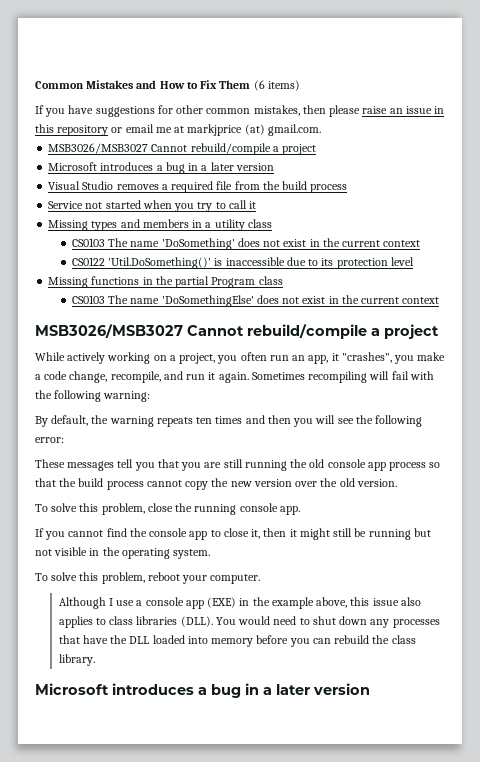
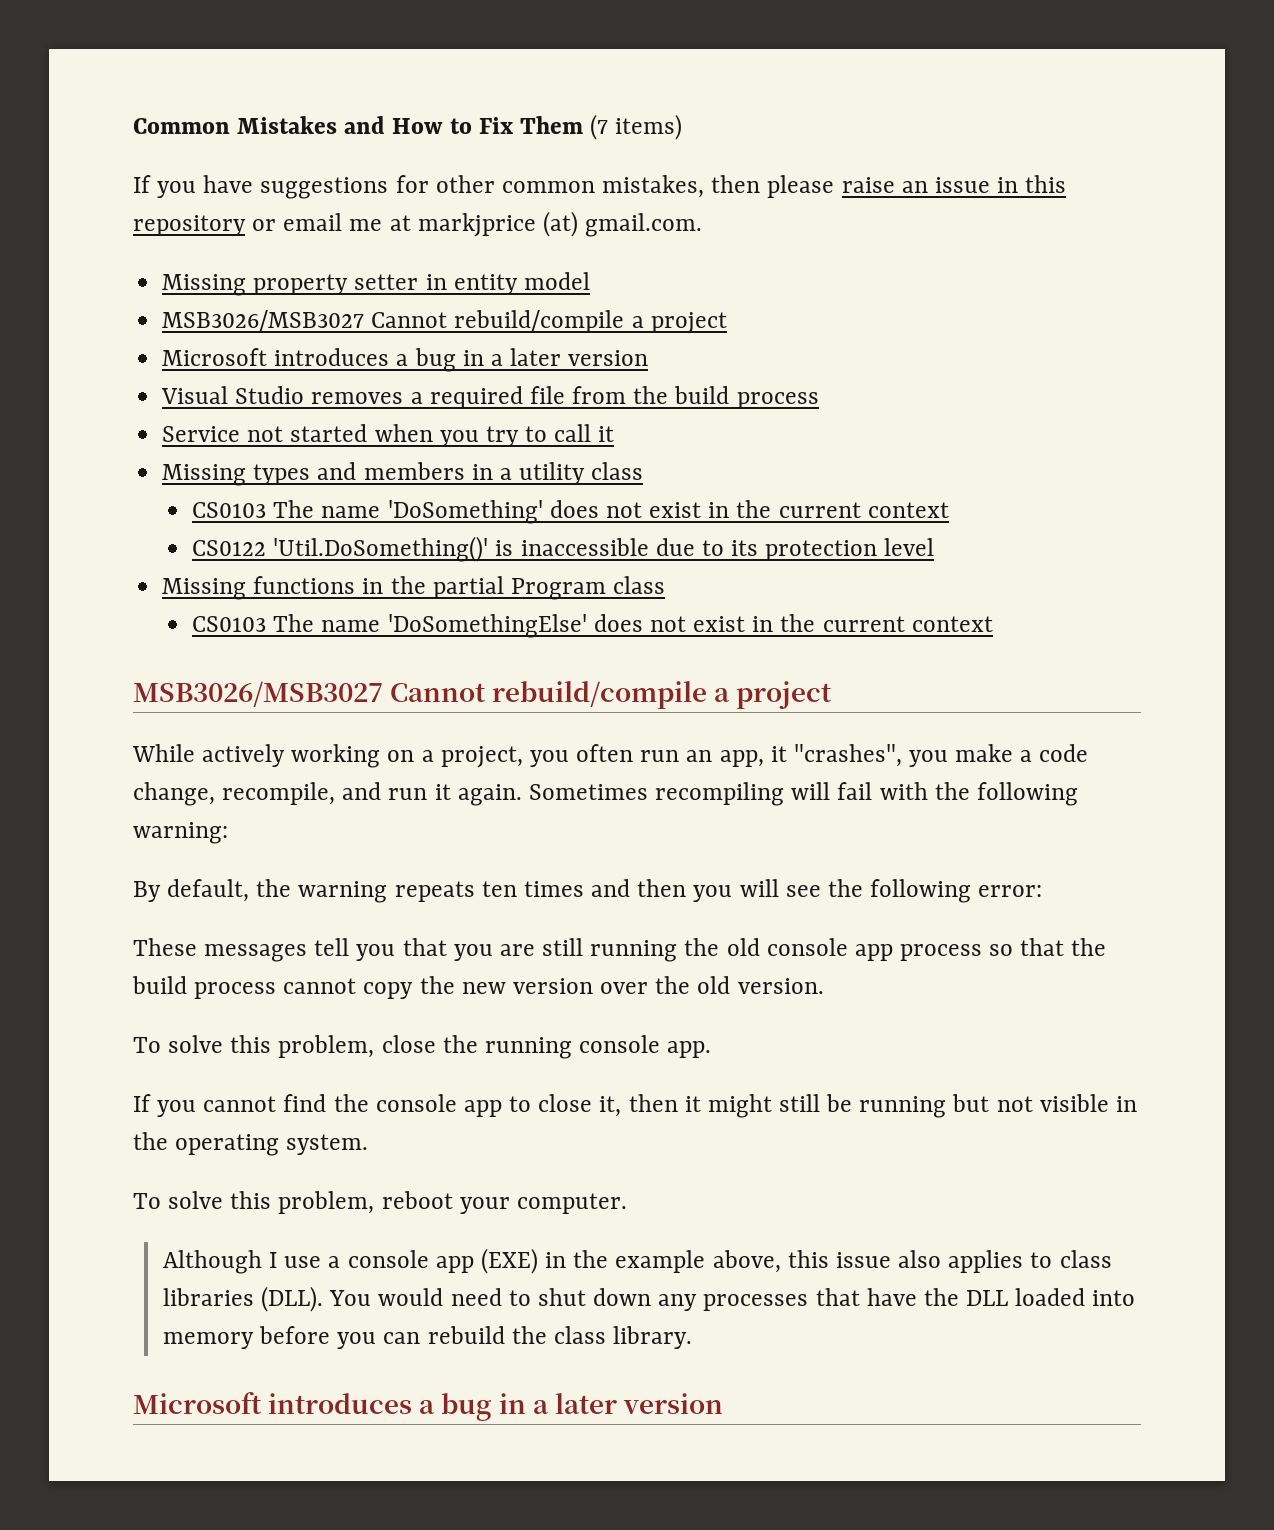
- Common Mistakes and How to Fix Them (6 items)
+ Common Mistakes and How to Fix Them (7 items)
+ Missing property setter in entity model

